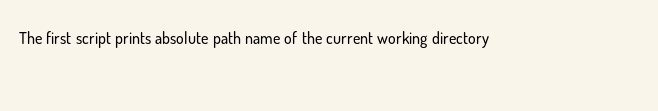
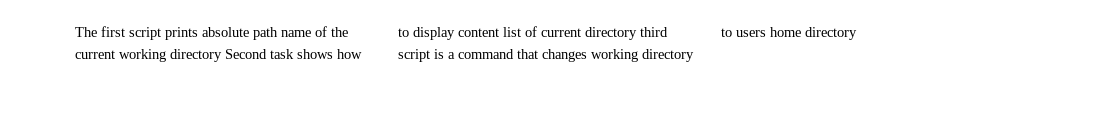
- The first script prints absolute path name of the current working directory
+ The first script prints absolute path name of the current working directory Second task shows how to display content list of current directory third script is a command that changes working directory to users home directory

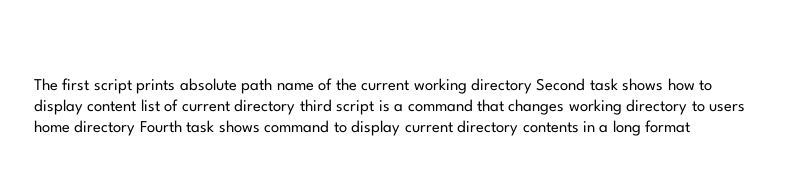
- The first script prints absolute path name of the current working directory Second task shows how to display content list of current directory third script is a command that changes working directory to users home directory
+ The first script prints absolute path name of the current working directory Second task shows how to display content list of current directory third script is a command that changes working directory to users home directory Fourth task shows command to display current directory contents in a long format

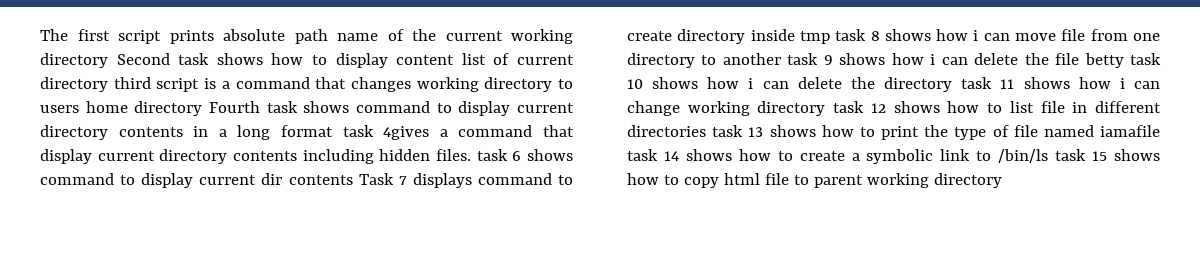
- The first script prints absolute path name of the current working directory Second task shows how to display content list of current directory third script is a command that changes working directory to users home directory Fourth task shows command to display current directory contents in a long format
+ The first script prints absolute path name of the current working directory Second task shows how to display content list of current directory third script is a command that changes working directory to users home directory Fourth task shows command to display current directory contents in a long format task 4gives a command that display current directory contents including hidden files. task 6 shows command to display current dir contents Task 7 displays command to create directory inside tmp task 8 shows how i can move file from one directory to another task 9 shows how i can delete the file betty task 10 shows how i can delete the directory task 11 shows how i can change working directory task 12 shows how to list file in different directories task 13 shows how to print the type of file named iamafile task 14 shows how to create a symbolic link to /bin/ls task 15 shows how to copy html file to parent working directory

